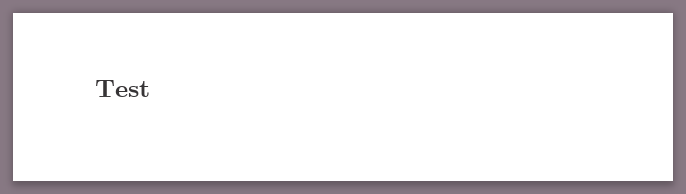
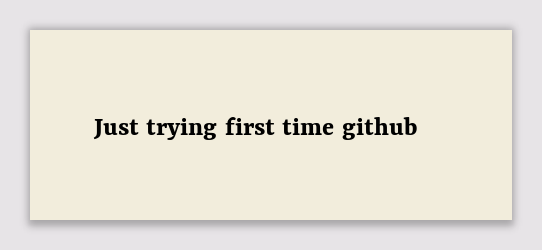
- Test
+ Just trying first time github

